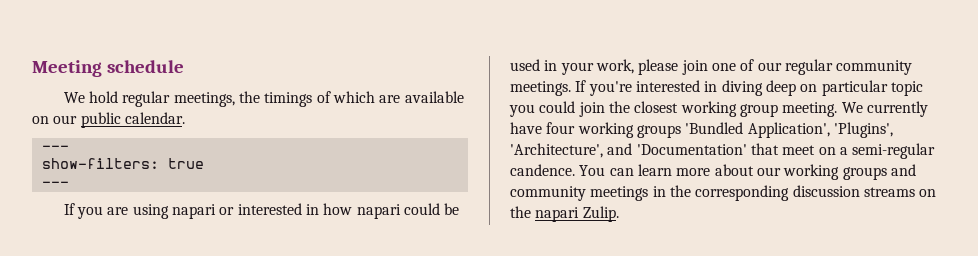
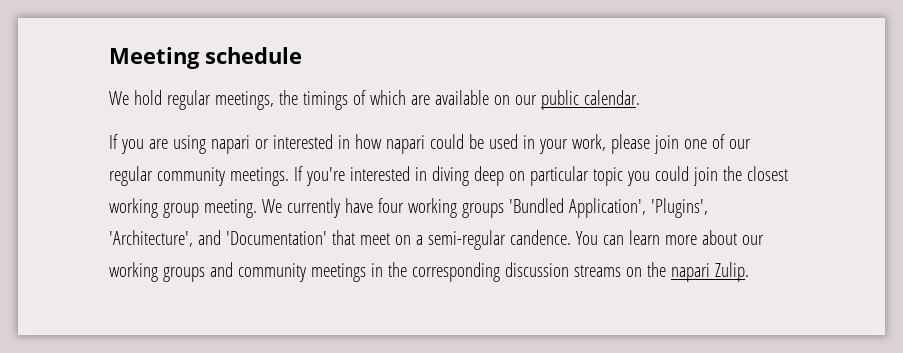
  We hold regular meetings, the timings of which are available on our public calendar.
- ---
- show-filters: true
- ---

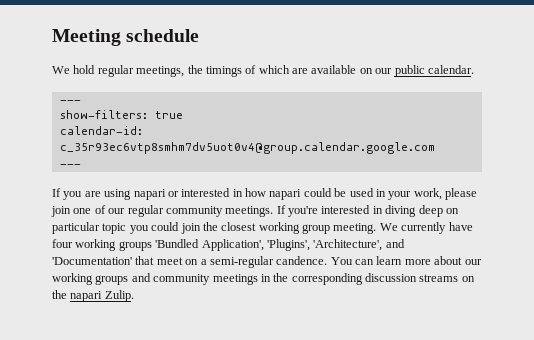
  We hold regular meetings, the timings of which are available on our public calendar.
+ ---
+ show-filters: true
+ calendar-id: c_35r93ec6vtp8smhm7dv5uot0v4@group.calendar.google.com
+ ---

